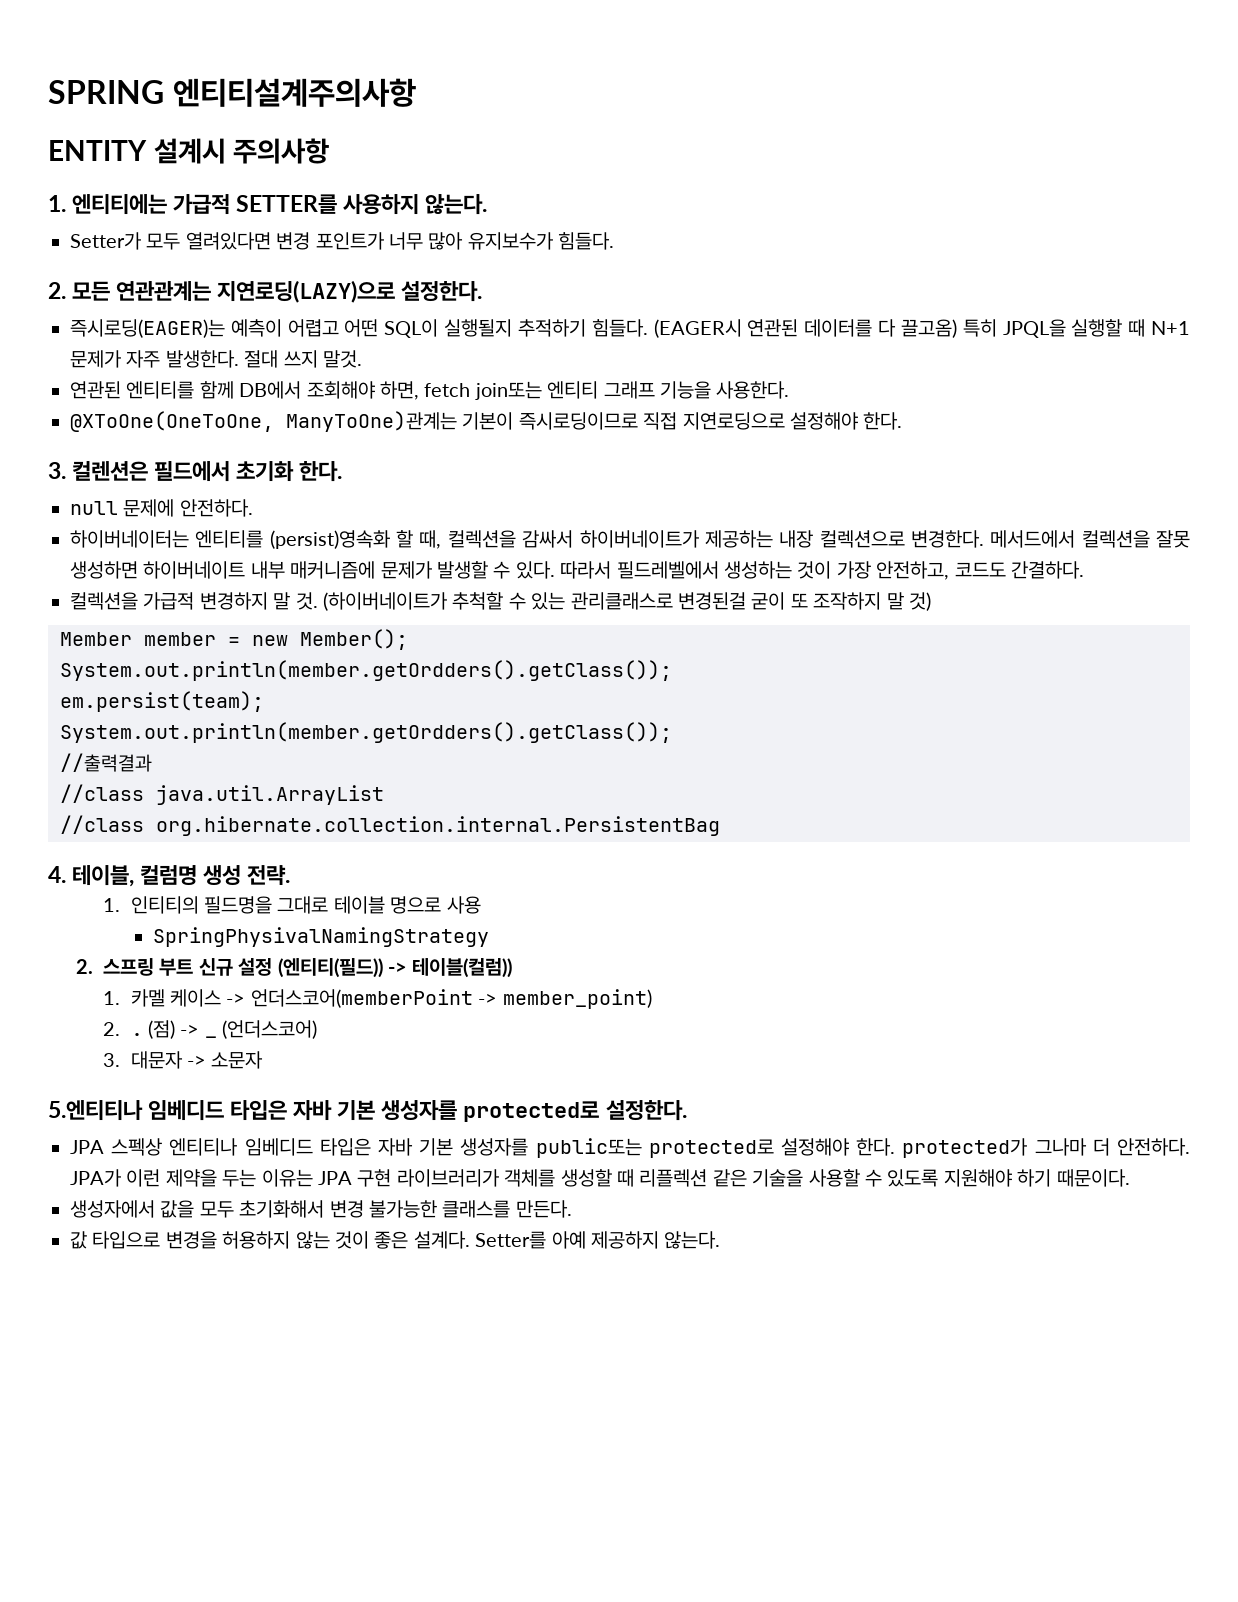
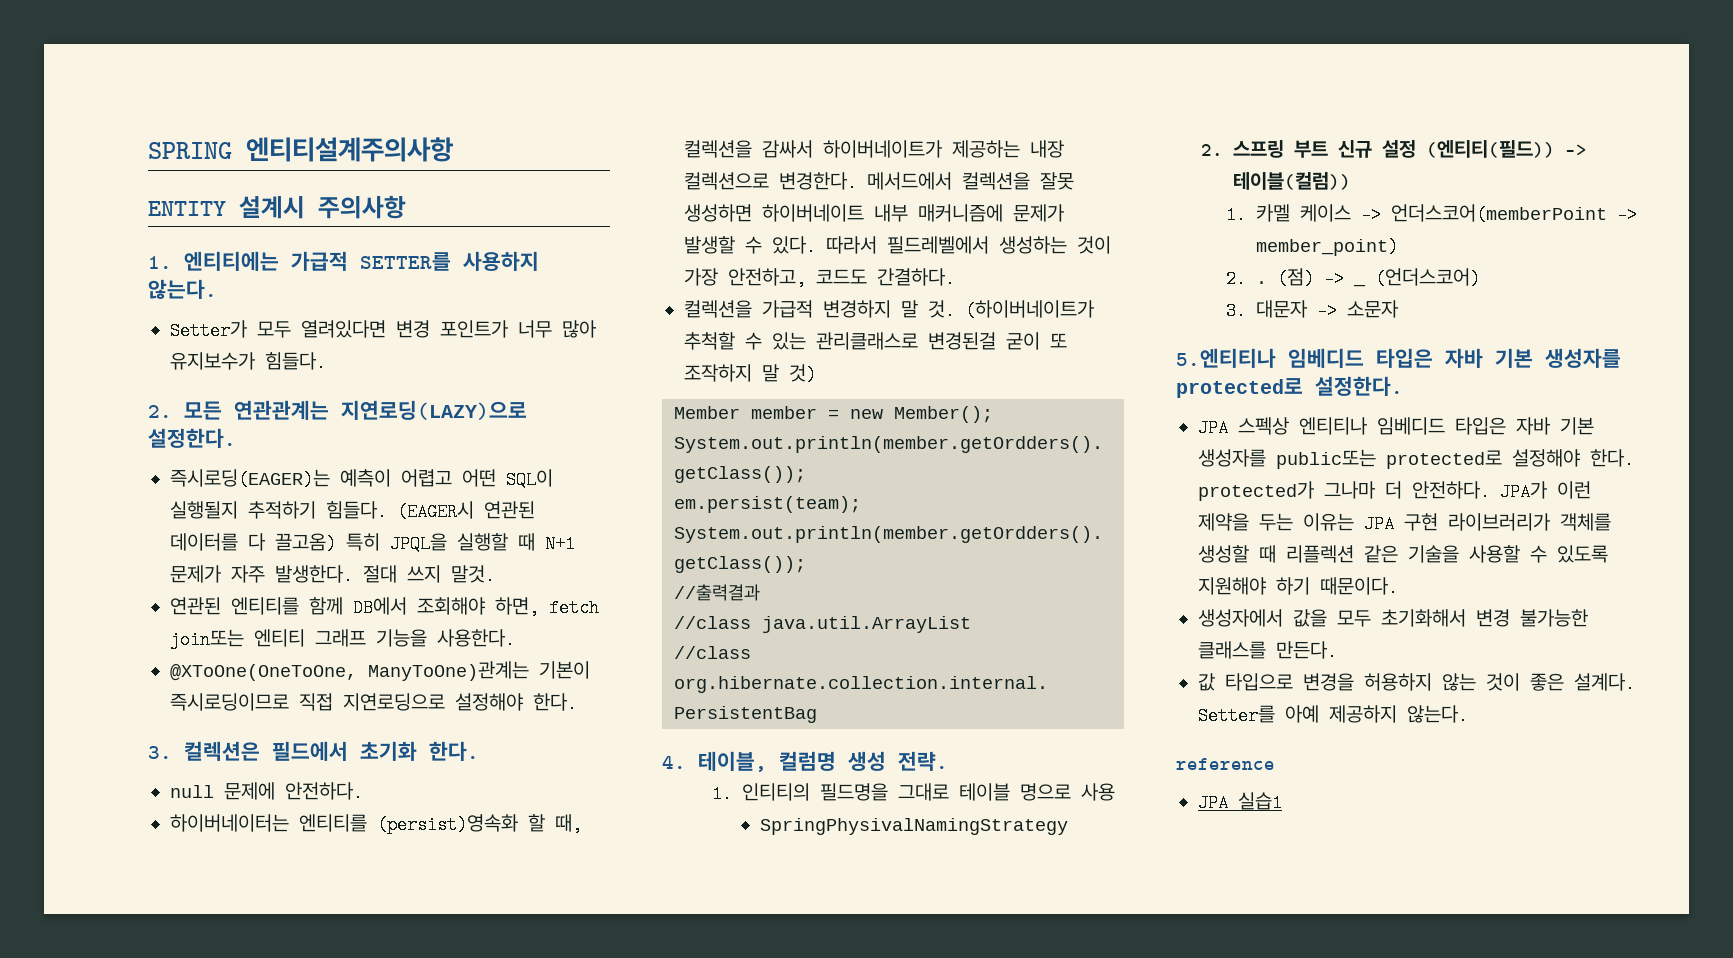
- 3. 컬렌션은 필드에서 초기화 한다.
+ 3. 컬렉션은 필드에서 초기화 한다.
+ reference
+ JPA 실습1

